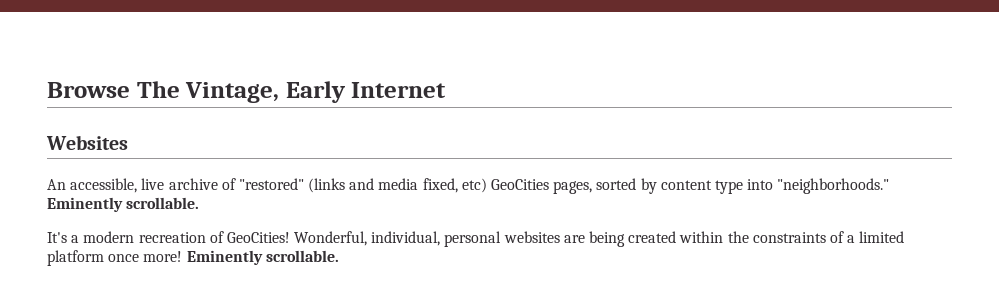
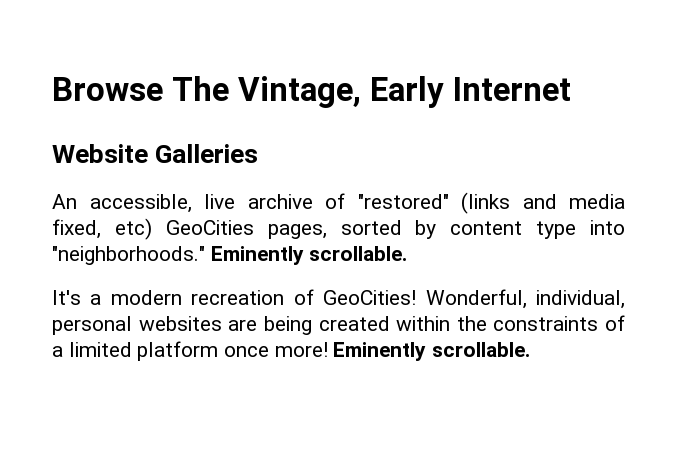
- Websites
+ Website Galleries

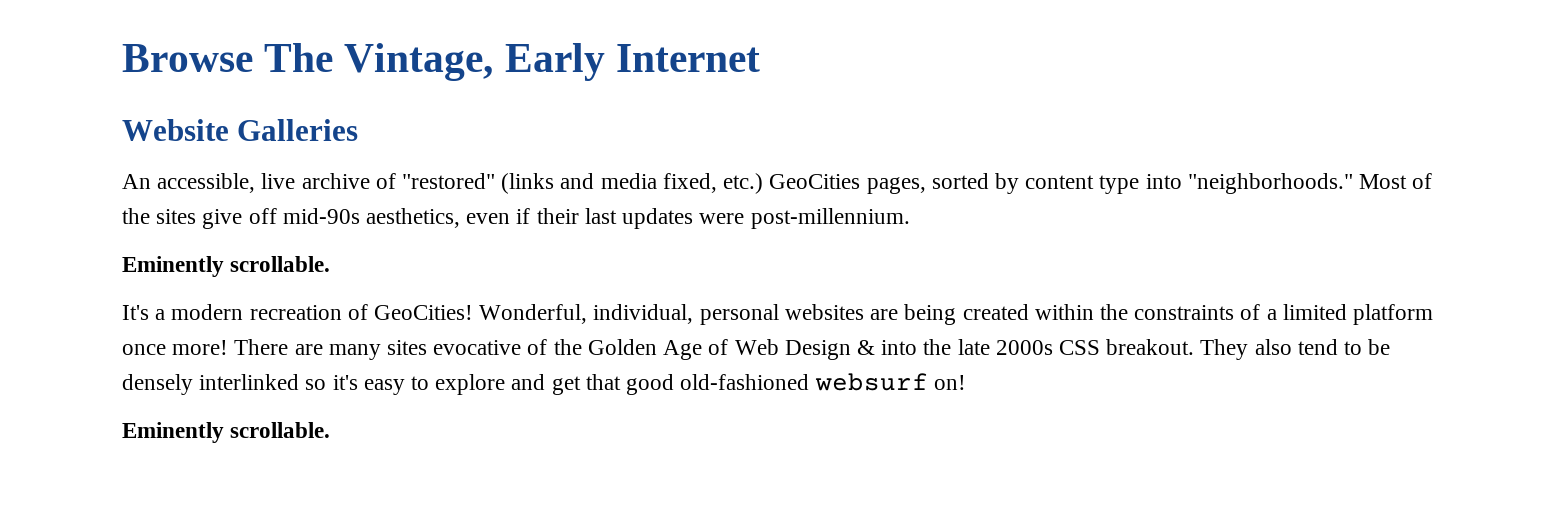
- An accessible, live archive of "restored" (links and media fixed, etc) GeoCities pages, sorted by content type into "neighborhoods." Eminently scrollable.
+ An accessible, live archive of "restored" (links and media fixed, etc.) GeoCities pages, sorted by content type into "neighborhoods." Most of the sites give off mid-90s aesthetics, even if their last updates were post-millennium.
+ Eminently scrollable.
- Wonderful, individual, personal websites are being created within the constraints of a limited platform once more! Eminently scrollable.
+ Wonderful, individual, personal websites are being created within the constraints of a limited platform once more! There are many sites evocative of the Golden Age of Web Design & into the late 2000s CSS breakout. They also tend to be densely interlinked so it's easy to explore and get that good old-fashioned websurf on!
+ Eminently scrollable.

